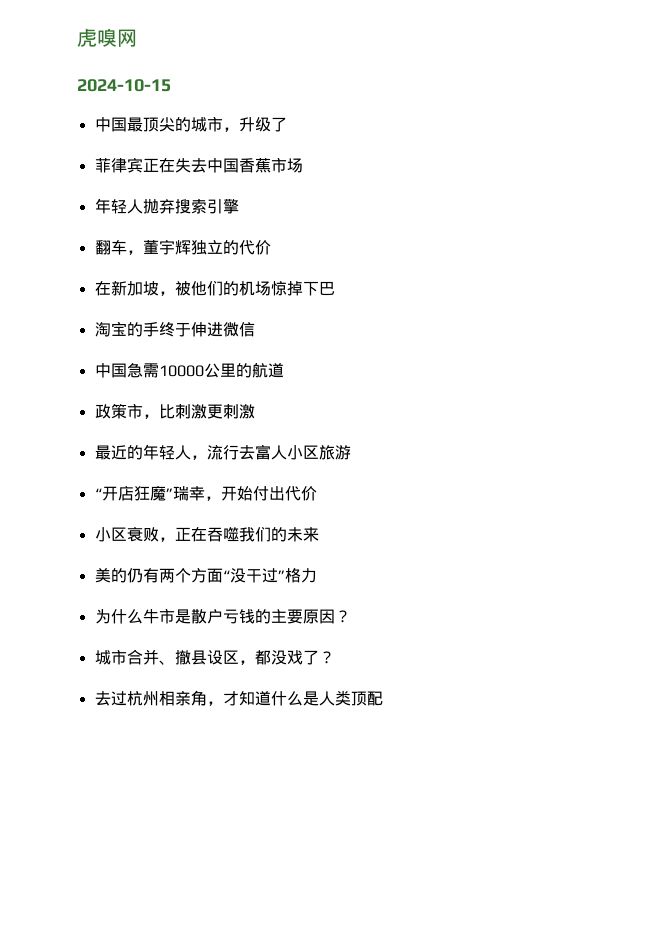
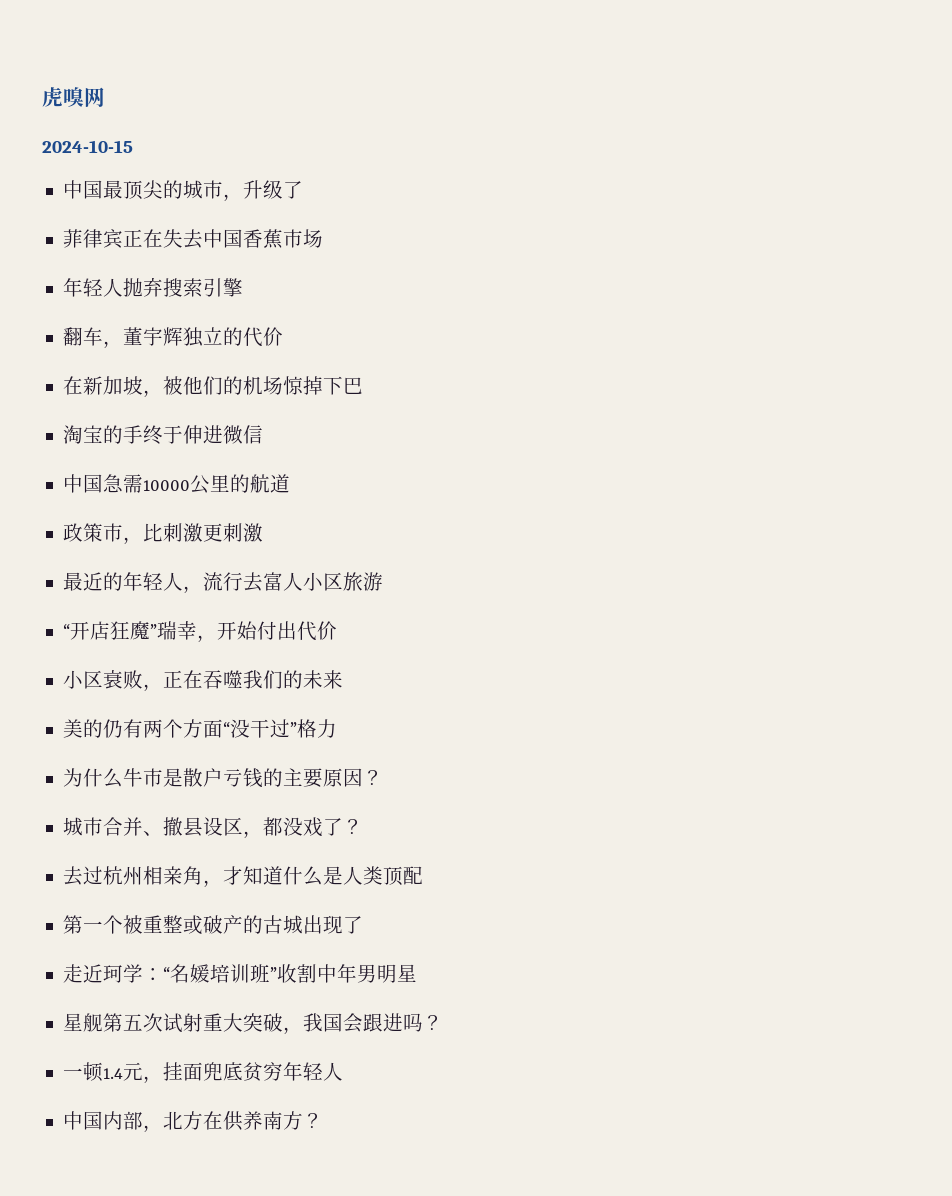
+ 第一个被重整或破产的古城出现了
+ 走近珂学：“名媛培训班”收割中年男明星
+ 星舰第五次试射重大突破，我国会跟进吗？
+ 一顿1.4元，挂面兜底贫穷年轻人
+ 中国内部，北方在供养南方？

